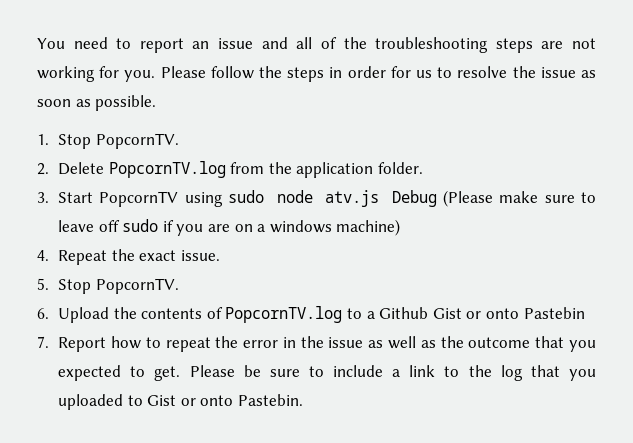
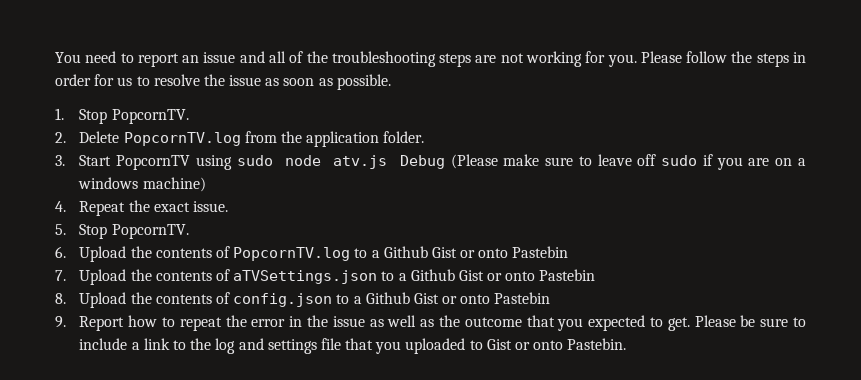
- 7. Report how to repeat the error in the issue as well as the outcome that you expected to get.
+ 7. Upload the contents of aTVSettings.json to a Github Gist or onto Pastebin
+ 8. Upload the contents of config.json to a Github Gist or onto Pastebin
+ 9. Report how to repeat the error in the issue as well as the outcome that you expected to get.
- Please be sure to include a link to the log that you uploaded to Gist or onto Pastebin.
+ Please be sure to include a link to the log and settings file that you uploaded to Gist or onto Pastebin.

